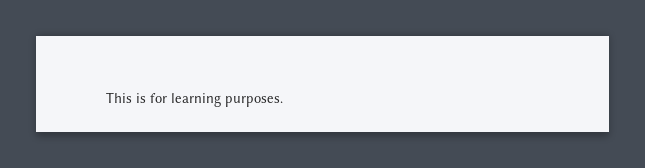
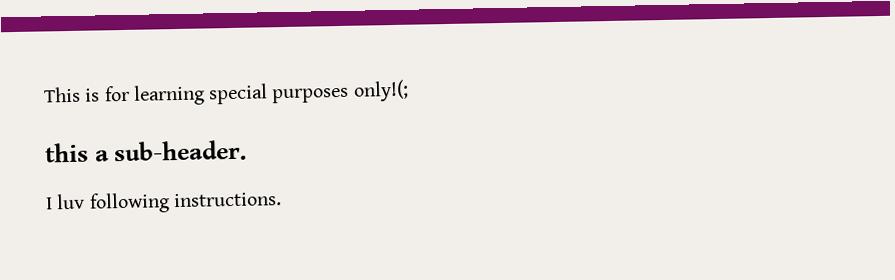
- This is for learning purposes.
+ This is for learning special purposes only!(;
+ this a sub-header.
+ I luv following instructions.

